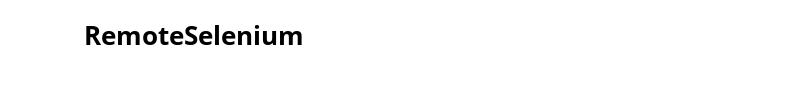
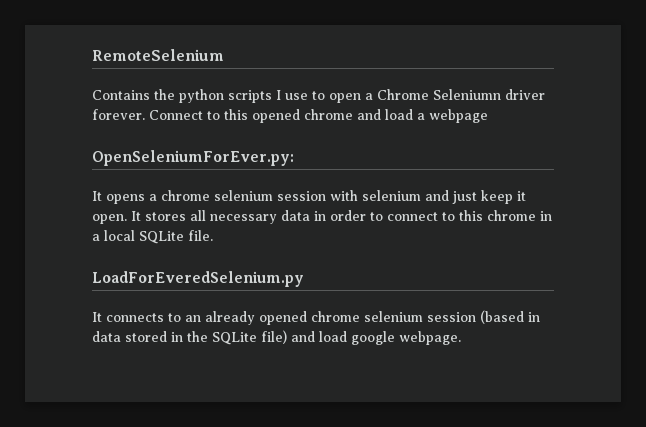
+ Contains the python scripts I use to open a Chrome Seleniumn driver forever. Connect to this opened chrome and load a webpage
+ OpenSeleniumForEver.py:
+ It opens a chrome selenium session with selenium and just keep it open. It stores all necessary data in order to connect to this chrome in a local SQLite file.
+ LoadForEveredSelenium.py
+ It connects to an already opened chrome selenium session (based in data stored in the SQLite file) and load google webpage.

